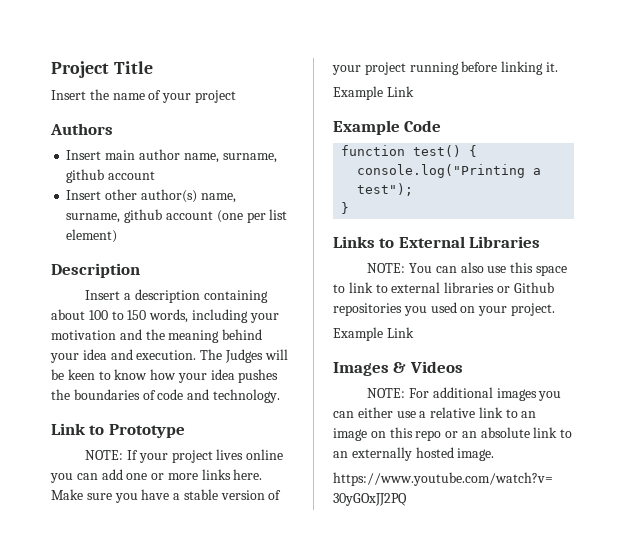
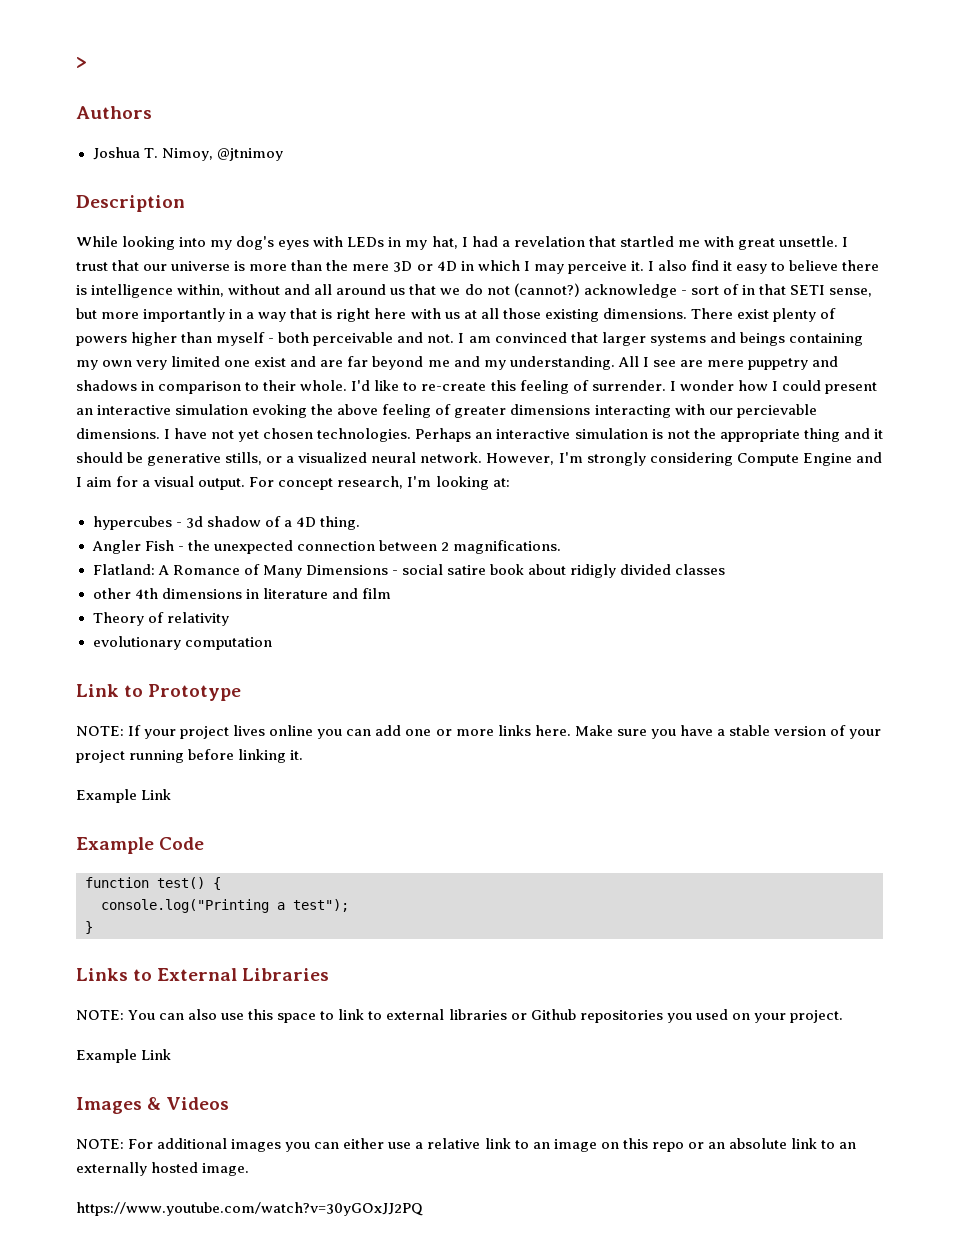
- Project Title
- Insert the name of your project
+ >
  Authors
- Insert main author name, surname, github account
- Insert other author(s) name, surname, github account (one per list element)
+ Joshua T. Nimoy, @jtnimoy
  Description
- Insert a description containing about 100 to 150 words, including your motivation and the meaning behind your idea and execution. The Judges will be keen to know how your idea pushes the boundaries of code and technology.
+ While looking into my dog's eyes with LEDs in my hat, I had a revelation that startled me with great unsettle. I trust that our universe is more than the mere 3D or 4D in which I may perceive it. I also find it easy to believe there is intelligence within, without and all around us that we do not (cannot?) acknowledge - sort of in that SETI sense, but more importantly in a way that is right here with us at all those existing dimensions. There exist plenty of powers higher than myself - both perceivable and not. I am convinced that larger systems and beings containing my own very limited one exist and are far beyond me and my understanding. All I see are mere puppetry and shadows in comparison to their whole. I'd like to re-create this feeling of surrender. I wonder how I could present an interactive simulation evoking the above feeling of greater dimensions interacting with our percievable dimensions. I have not yet chosen technologies. Perhaps an interactive simulation is not the appropriate thing and it should be generative stills, or a visualized neural network. However, I'm strongly considering Compute Engine and I aim for a visual output. For concept research, I'm looking at:
+ hypercubes - 3d shadow of a 4D thing.
+ Angler Fish - the unexpected connection between 2 magnifications.
+ Flatland: A Romance of Many Dimensions - social satire book about ridigly divided classes
+ other 4th dimensions in literature and film
+ Theory of relativity
+ evolutionary computation

